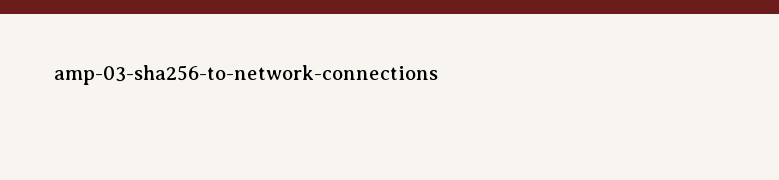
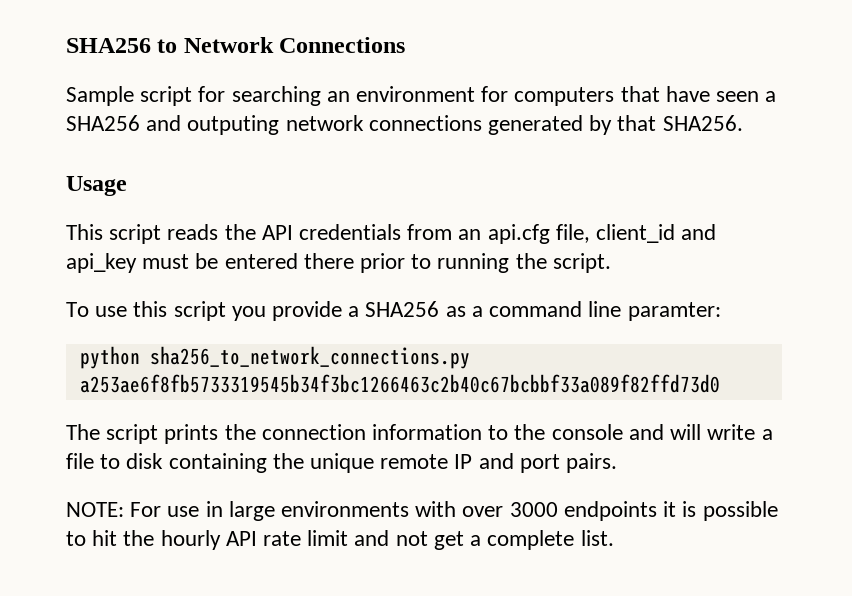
- amp-03-sha256-to-network-connections
+ SHA256 to Network Connections
+ Sample script for searching an environment for computers that have seen a SHA256 and outputing network connections generated by that SHA256.
+ Usage
+ This script reads the API credentials from an api.cfg file, client_id and api_key must be entered there prior to running the script.
+ To use this script you provide a SHA256 as a command line paramter:
+ python sha256_to_network_connections.py a253ae6f8fb5733319545b34f3bc1266463c2b40c67bcbbf33a089f82ffd73d0
+ The script prints the connection information to the console and will write a file to disk containing the unique remote IP and port pairs.
+ NOTE: For use in large environments with over 3000 endpoints it is possible to hit the hourly API rate limit and not get a complete list.

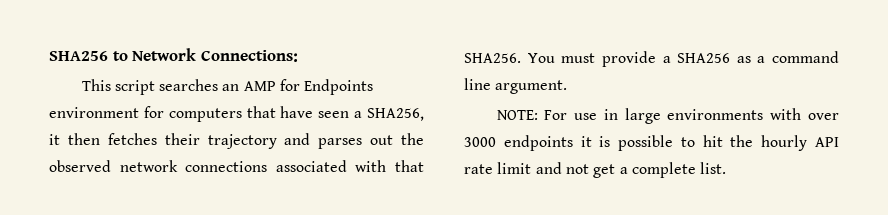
- SHA256 to Network Connections
- Sample script for searching an environment for computers that have seen a SHA256 and outputing network connections generated by that SHA256.
- Usage
- This script reads the API credentials from an api.cfg file, client_id and api_key must be entered there prior to running the script.
- To use this script you provide a SHA256 as a command line paramter:
- python sha256_to_network_connections.py a253ae6f8fb5733319545b34f3bc1266463c2b40c67bcbbf33a089f82ffd73d0
- The script prints the connection information to the console and will write a file to disk containing the unique remote IP and port pairs.
+ SHA256 to Network Connections:
+ This script searches an AMP for Endpoints environment for computers that have seen a SHA256, it then fetches their trajectory and parses out the observed network connections associated with that SHA256. You must provide a SHA256 as a command line argument.

